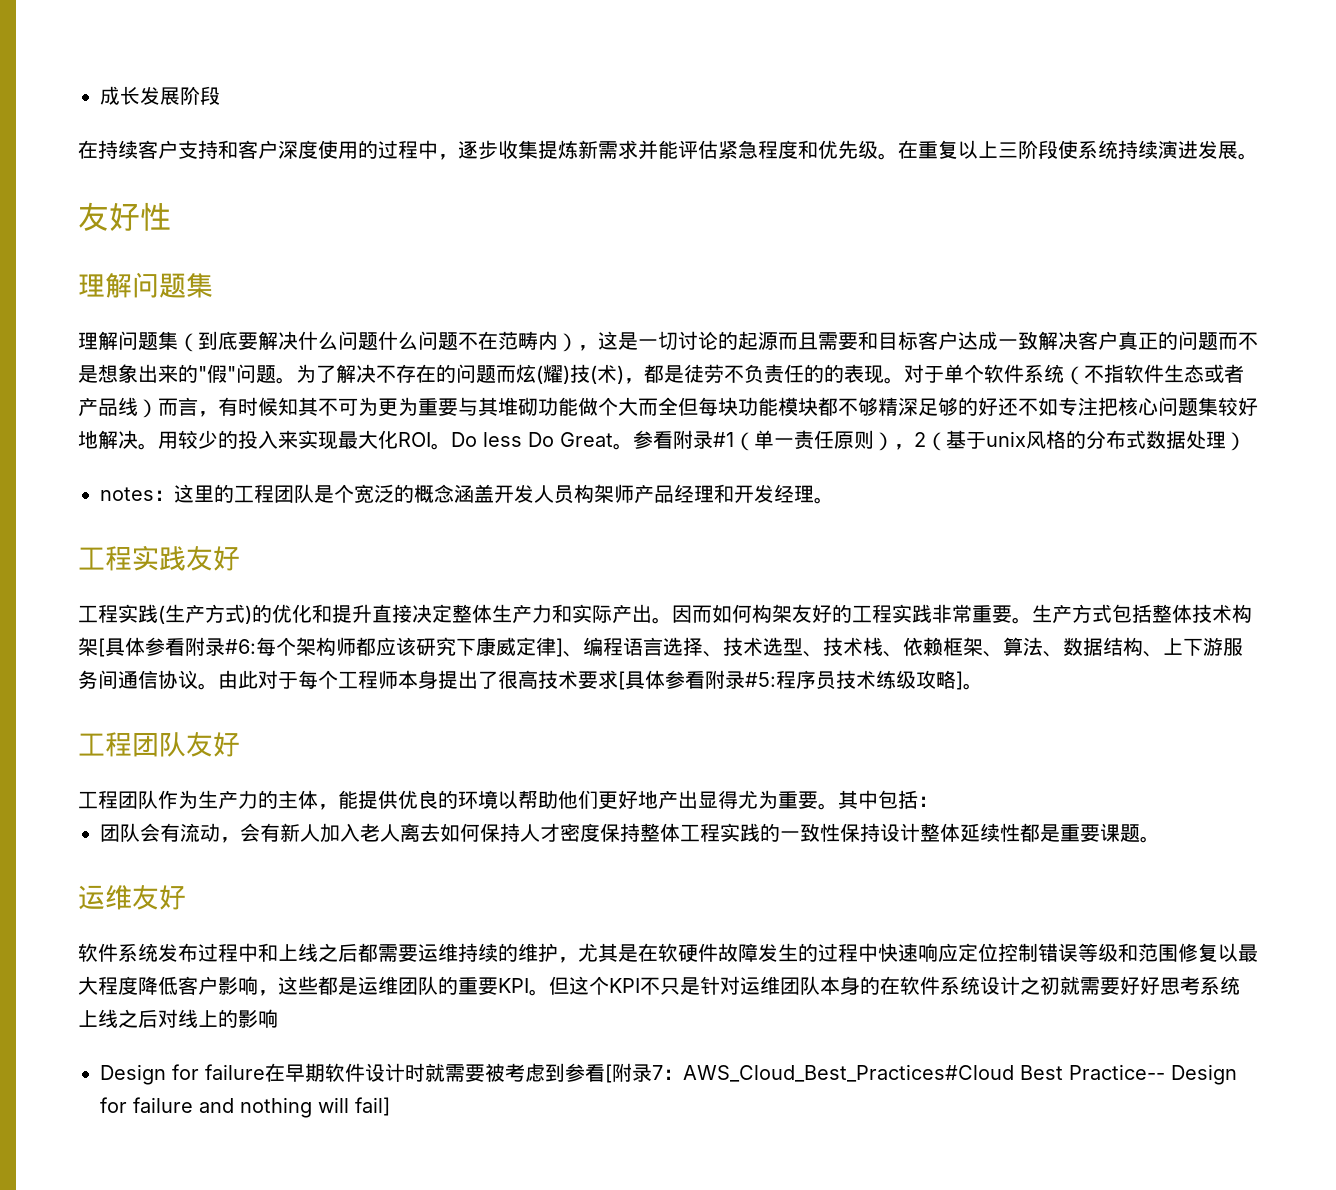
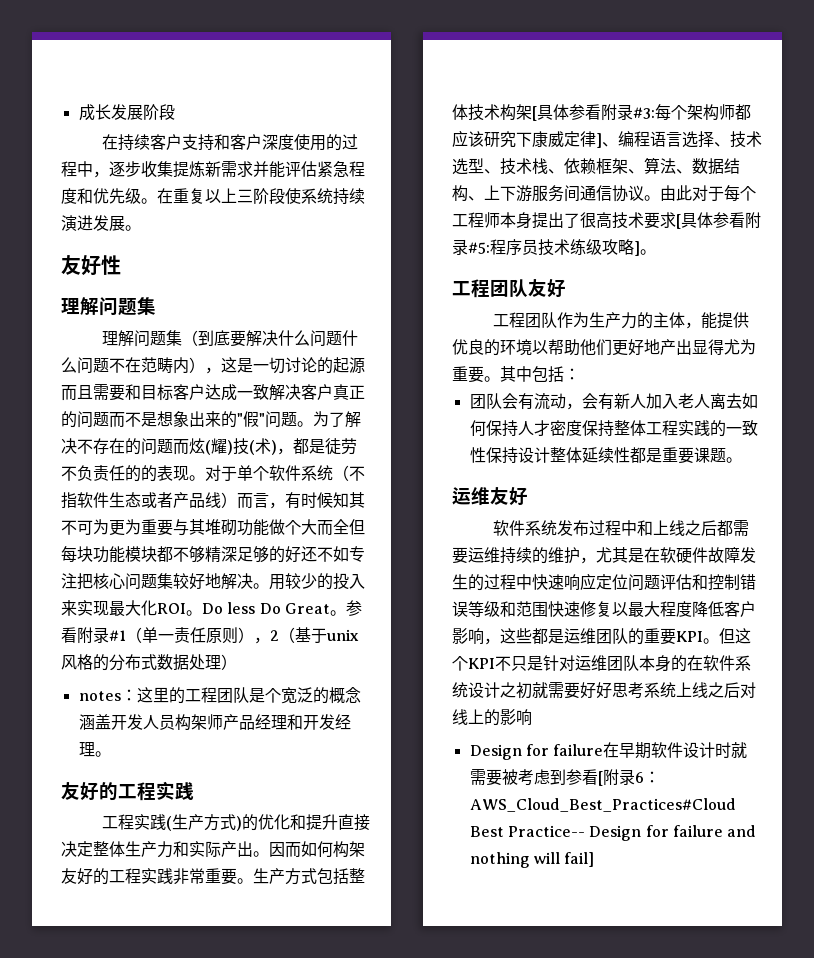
  notes：这里的工程团队是个宽泛的概念涵盖开发人员构架师产品经理和开发经理。
- 工程实践友好
+ 友好的工程实践
- 生产方式包括整体技术构架[具体参看附录#6:每个架构师都应该研究下康威定律]、编程语言选择、技术选型、技术栈、依赖框架、算法、数据结构、上下游服务间通信协议。
+ 生产方式包括整体技术构架[具体参看附录#3:每个架构师都应该研究下康威定律]、编程语言选择、技术选型、技术栈、依赖框架、算法、数据结构、上下游服务间通信协议。
- 软件系统发布过程中和上线之后都需要运维持续的维护，尤其是在软硬件故障发生的过程中快速响应定位控制错误等级和范围修复以最大程度降低客户影响，这些都是运维团队的重要KPI。
+ 软件系统发布过程中和上线之后都需要运维持续的维护，尤其是在软硬件故障发生的过程中快速响应定位问题评估和控制错误等级和范围快速修复以最大程度降低客户影响，这些都是运维团队的重要KPI。
- Design for failure在早期软件设计时就需要被考虑到参看[附录7：AWS_Cloud_Best_Practices#Cloud Best Practice-- Design for failure and nothing will fail]
+ Design for failure在早期软件设计时就需要被考虑到参看[附录6：AWS_Cloud_Best_Practices#Cloud Best Practice-- Design for failure and nothing will fail]

